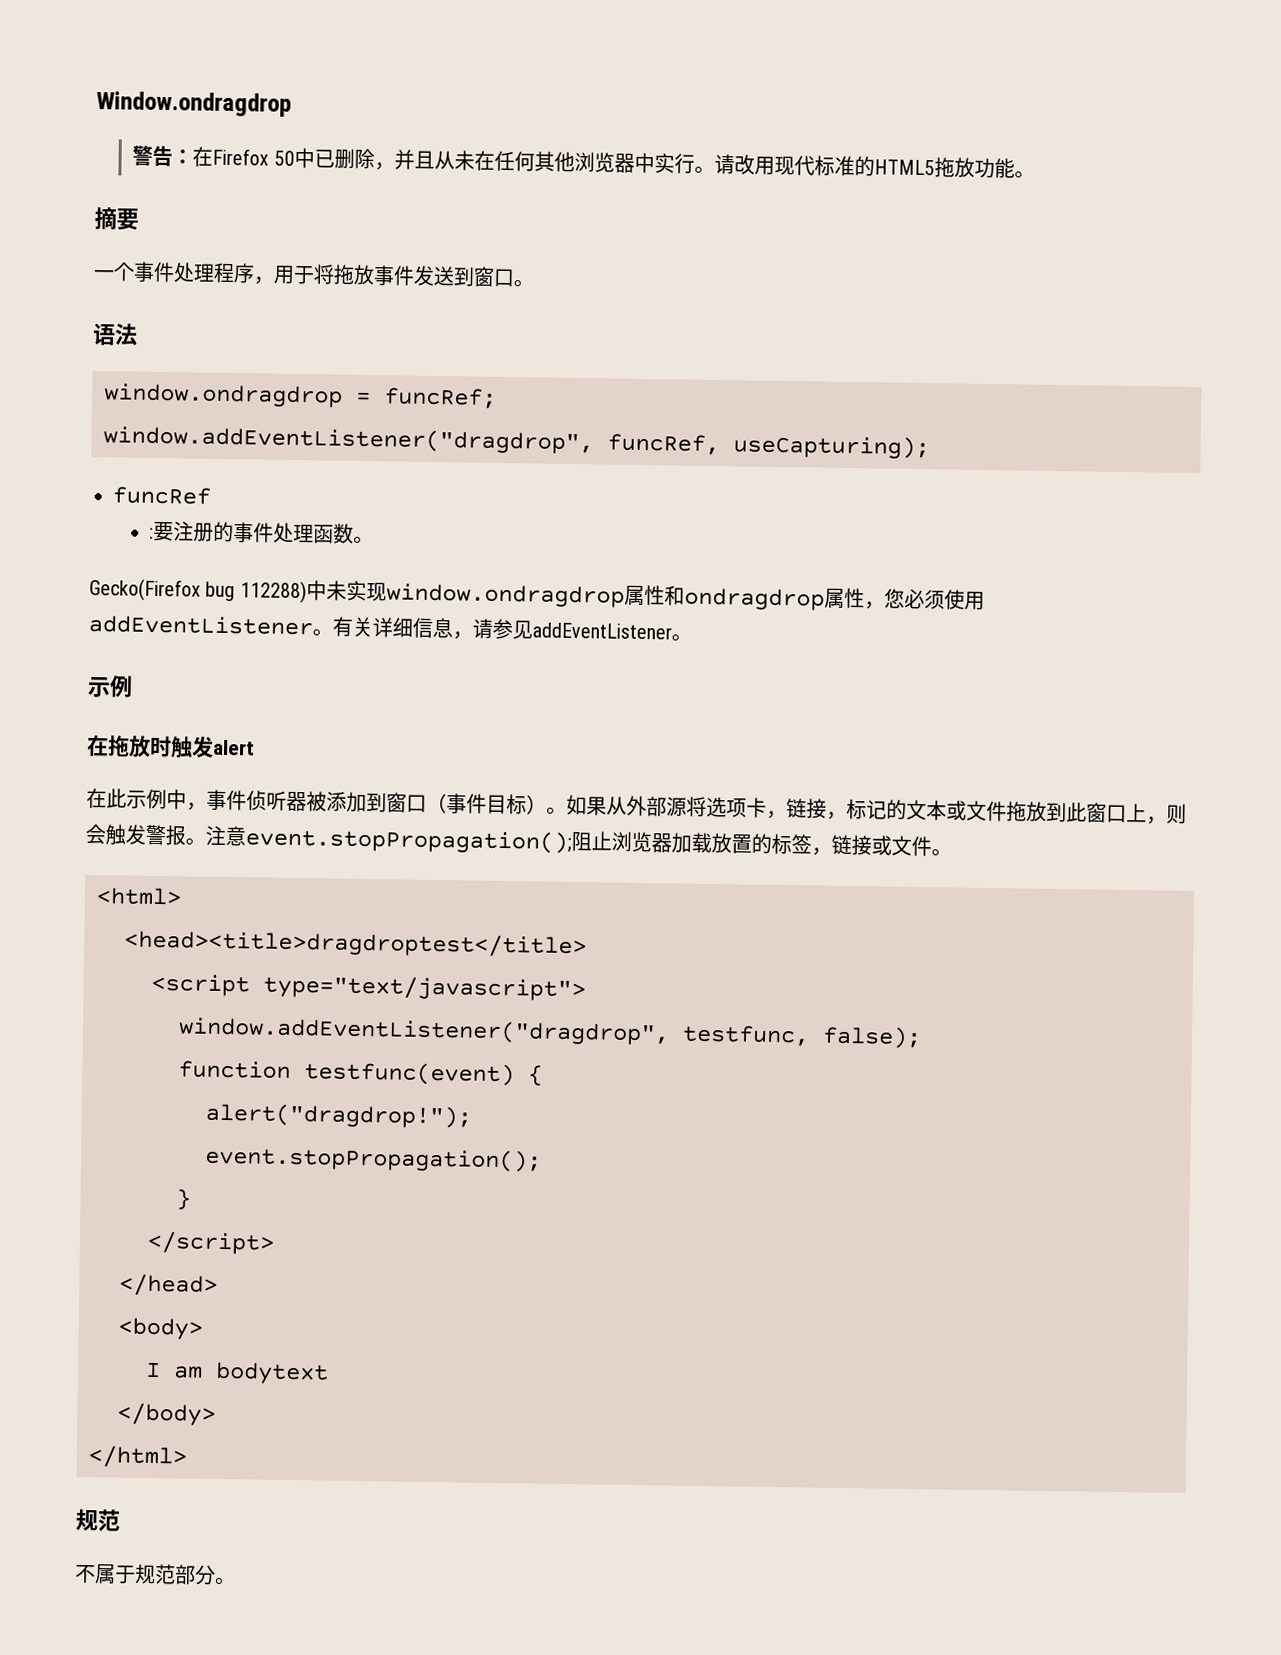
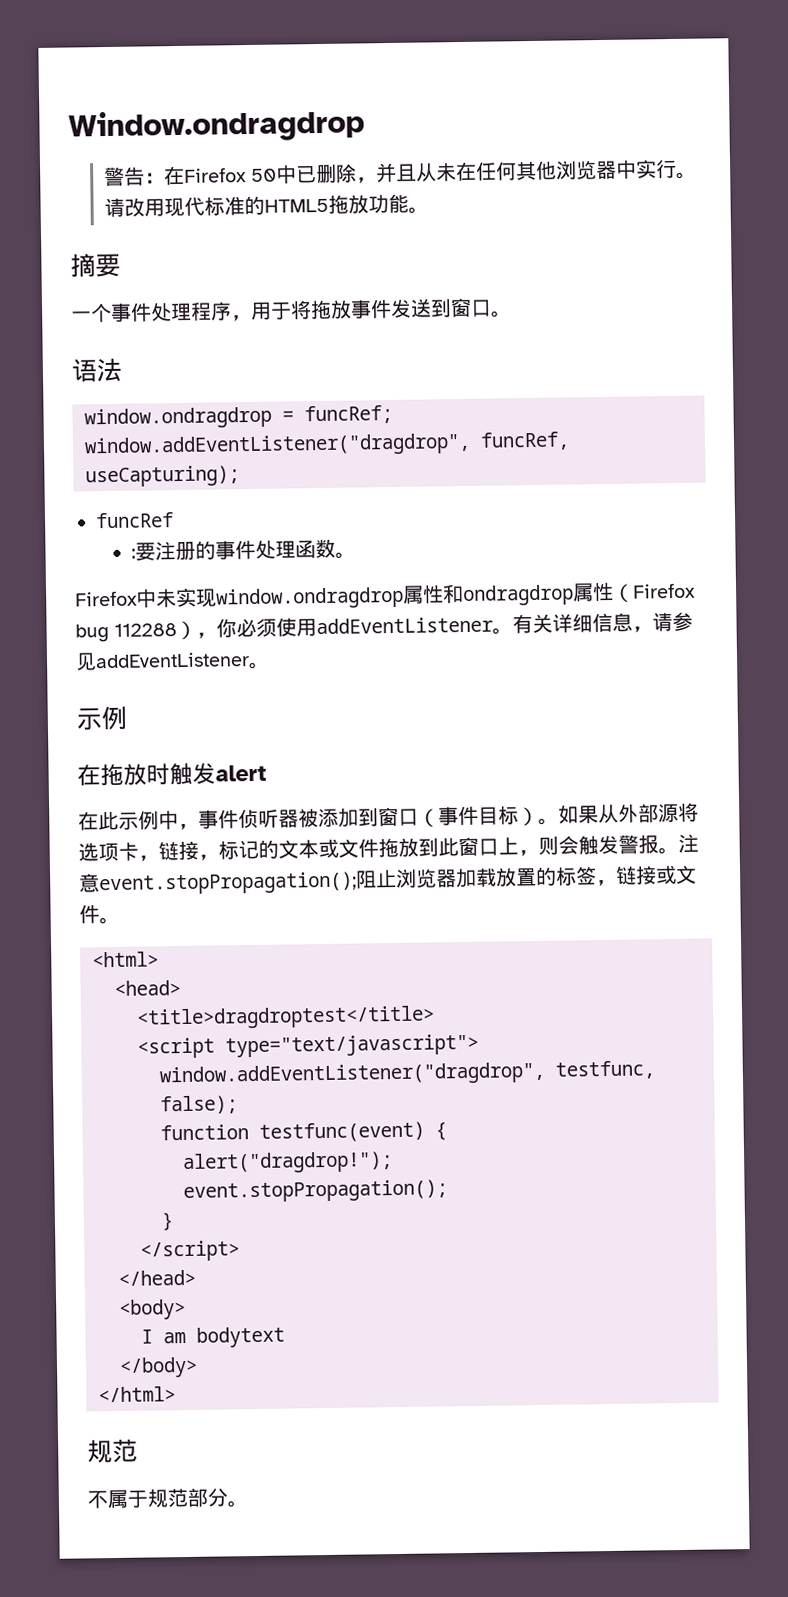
- Gecko(Firefox bug 112288)中未实现window.ondragdrop属性和ondragdrop属性，您必须使用addEventListener。
+ Firefox中未实现window.ondragdrop属性和ondragdrop属性（Firefox bug 112288），你必须使用addEventListener。
- <head><title>dragdroptest</title>
+ <head>
+ <title>dragdroptest</title>

